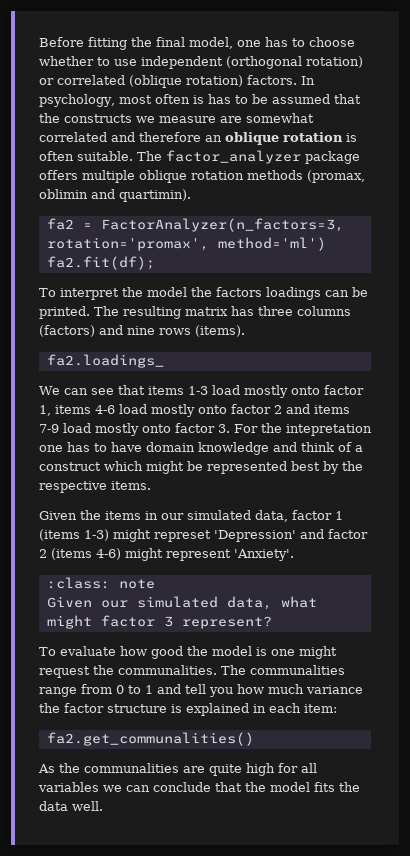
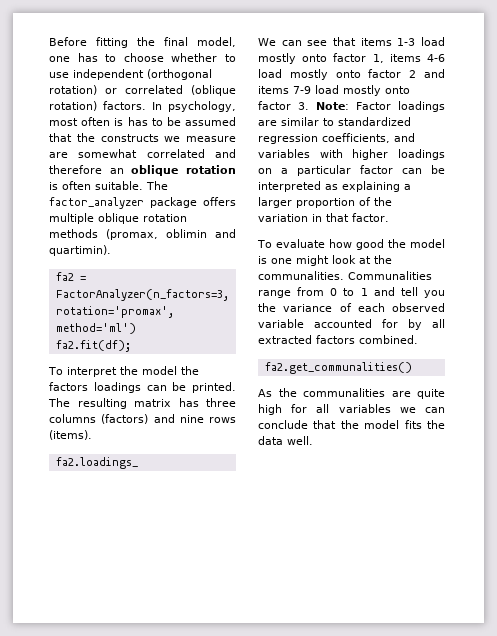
- We can see that items 1-3 load mostly onto factor 1, items 4-6 load mostly onto factor 2 and items 7-9 load mostly onto factor 3. For the intepretation one has to have domain knowledge and think of a construct which might be represented best by the respective items.
- Given the items in our simulated data, factor 1 (items 1-3) might represet 'Depression' and factor 2 (items 4-6) might represent 'Anxiety'.
- :class: note
- Given our simulated data, what might factor 3 represent?
+ We can see that items 1-3 load mostly onto factor 1, items 4-6 load mostly onto factor 2 and items 7-9 load mostly onto factor 3. Note: Factor loadings are similar to standardized regression coefficients, and variables with higher loadings on a particular factor can be interpreted as explaining a larger proportion of the variation in that factor.
- To evaluate how good the model is one might request the communalities. The communalities range from 0 to 1 and tell you how much variance the factor structure is explained in each item:
+ To evaluate how good the model is one might look at the communalities. Communalities range from 0 to 1 and tell you the variance of each observed variable accounted for by all extracted factors combined.

